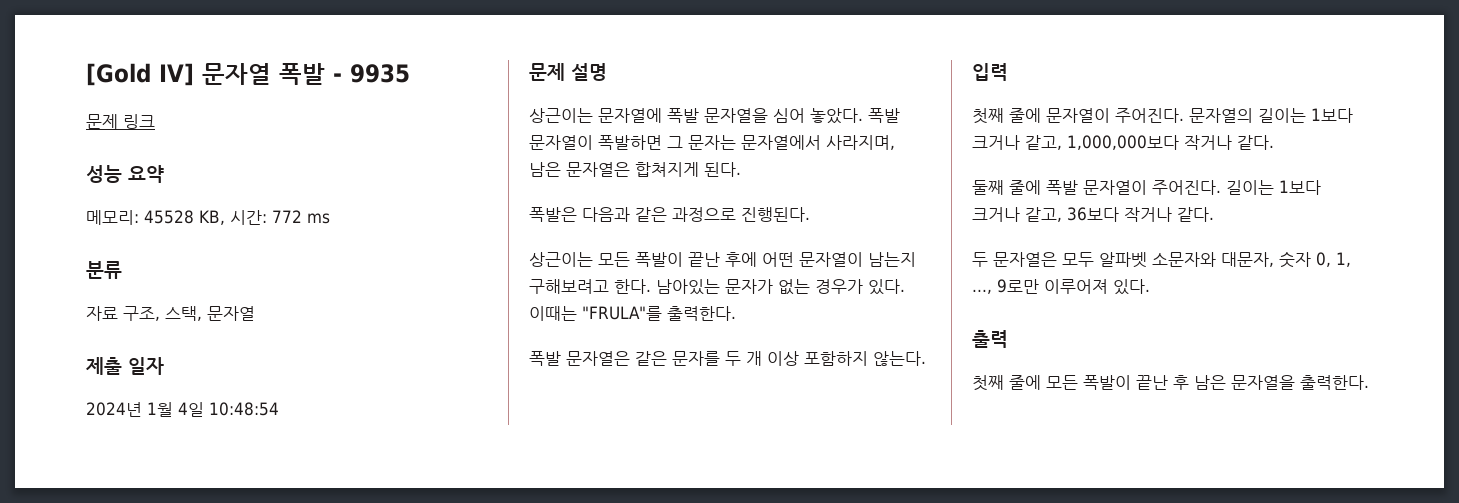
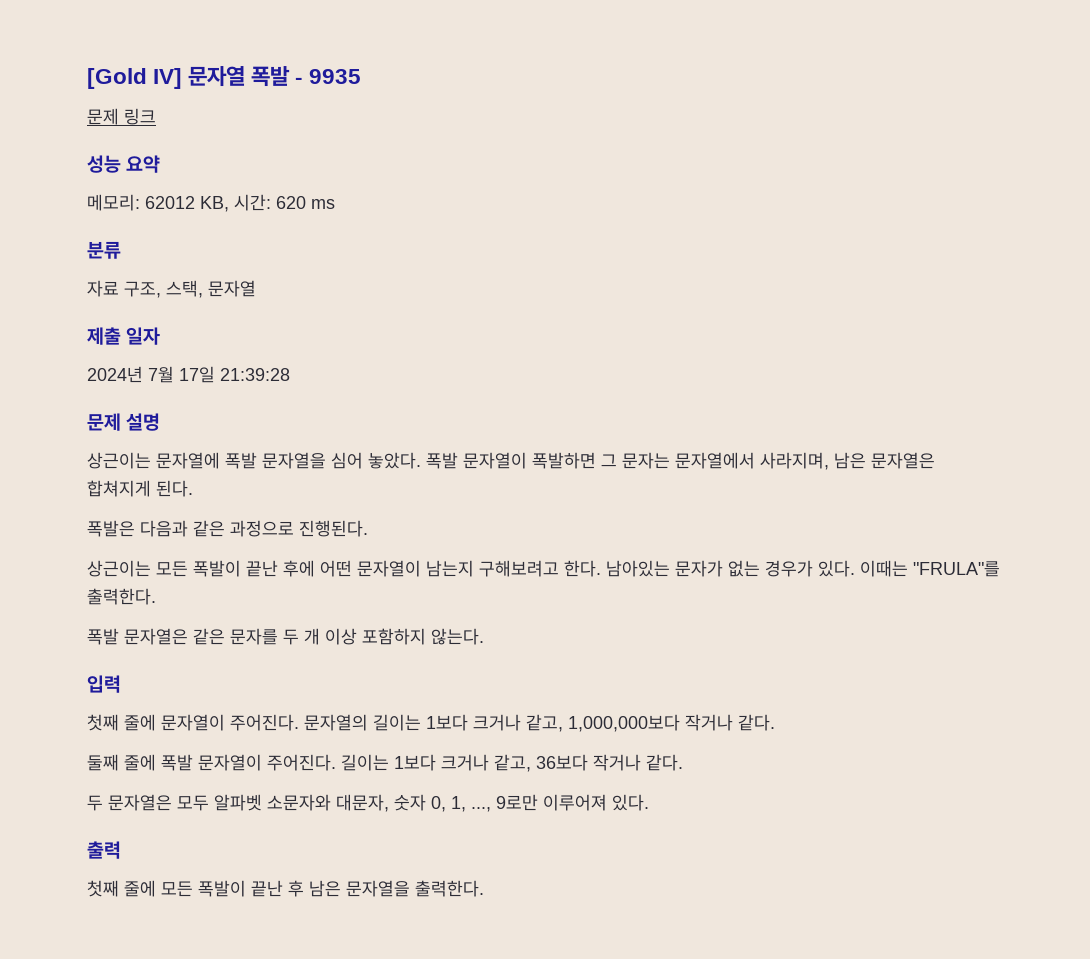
- 메모리: 45528 KB, 시간: 772 ms
+ 메모리: 62012 KB, 시간: 620 ms
- 2024년 1월 4일 10:48:54
+ 2024년 7월 17일 21:39:28

